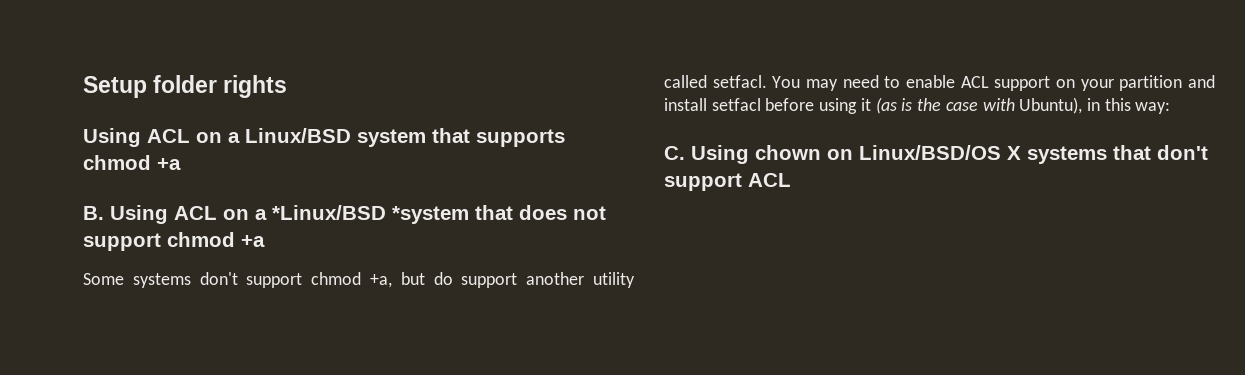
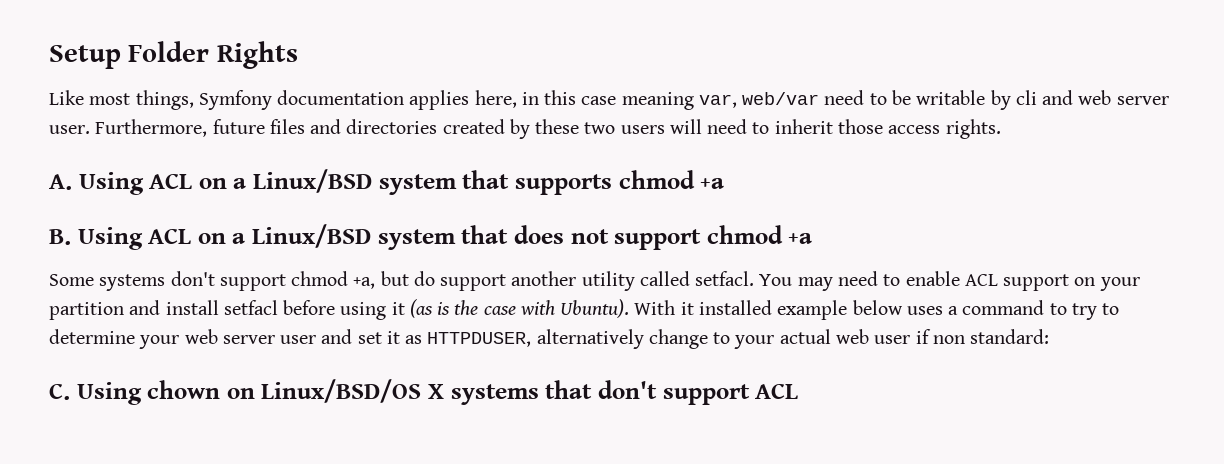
- Setup folder rights
- Using ACL on a Linux/BSD system that supports chmod +a
+ Setup Folder Rights
+ Like most things, Symfony documentation applies here, in this case meaning var, web/var need to be writable by cli and web server user. Furthermore, future files and directories created by these two users will need to inherit those access rights.
+ A. Using ACL on a Linux/BSD system that supports chmod +a
- B. Using ACL on a *Linux/BSD *system that does not support chmod +a
+ B. Using ACL on a Linux/BSD system that does not support chmod +a
- You may need to enable ACL support on your partition and install setfacl before using it (as is the case with Ubuntu), in this way:
+ You may need to enable ACL support on your partition and install setfacl before using it (as is the case with Ubuntu). With it installed example below uses a command to try to determine your web server user and set it as HTTPDUSER, alternatively change to your actual web user if non standard:

